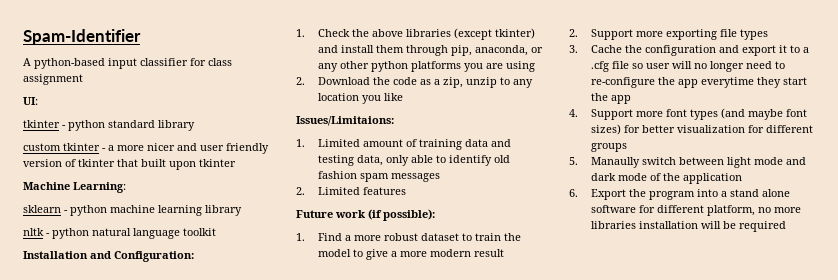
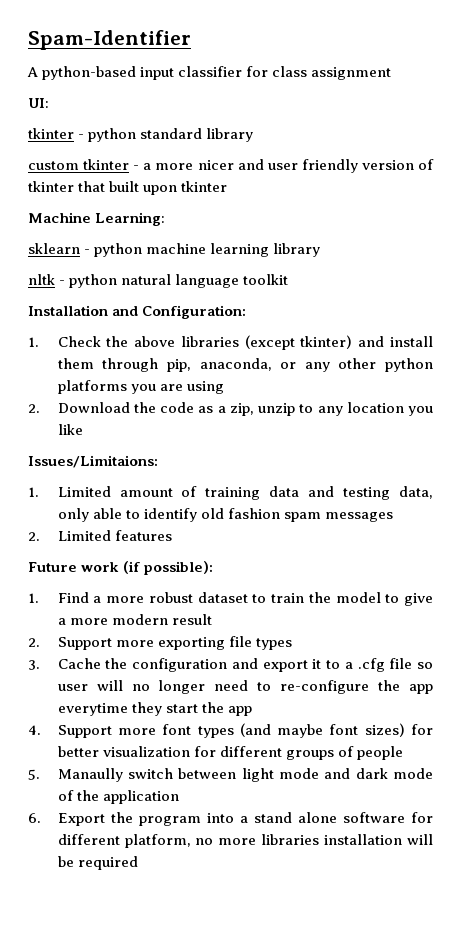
- 4. Support more font types (and maybe font sizes) for better visualization for different groups
+ 4. Support more font types (and maybe font sizes) for better visualization for different groups of people

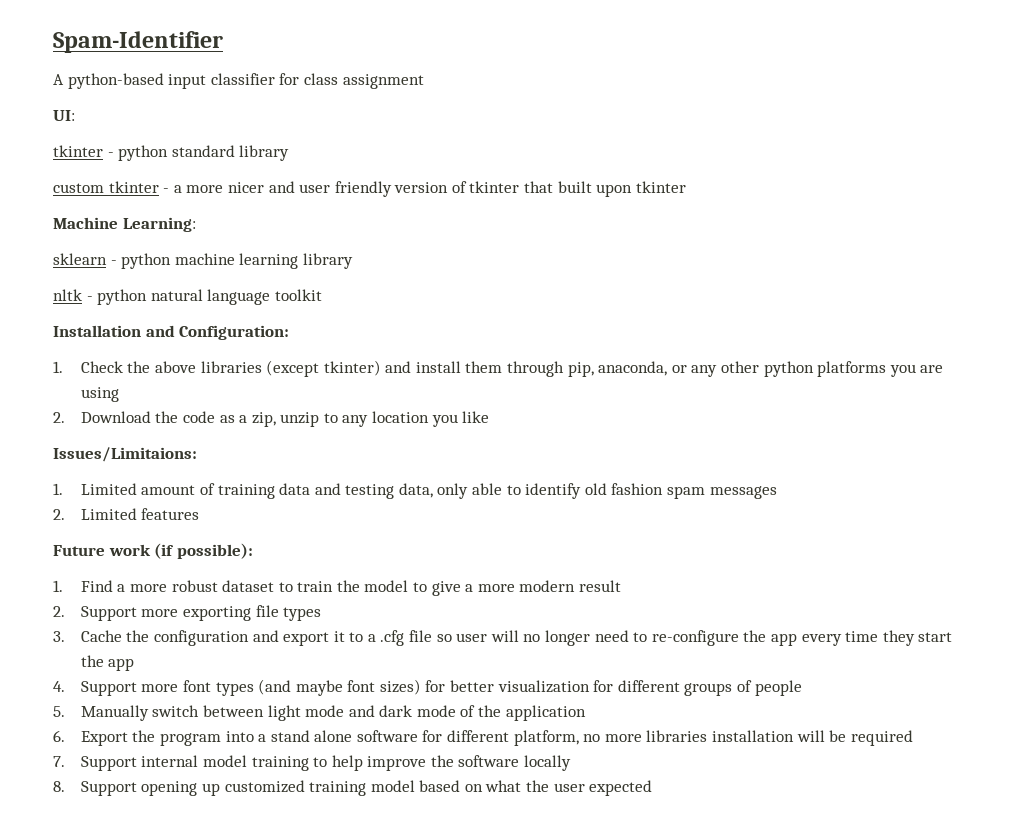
- 3. Cache the configuration and export it to a .cfg file so user will no longer need to re-configure the app everytime they start the app
+ 3. Cache the configuration and export it to a .cfg file so user will no longer need to re-configure the app every time they start the app
- 5. Manaully switch between light mode and dark mode of the application
+ 5. Manually switch between light mode and dark mode of the application
+ 7. Support internal model training to help improve the software locally
+ 8. Support opening up customized training model based on what the user expected

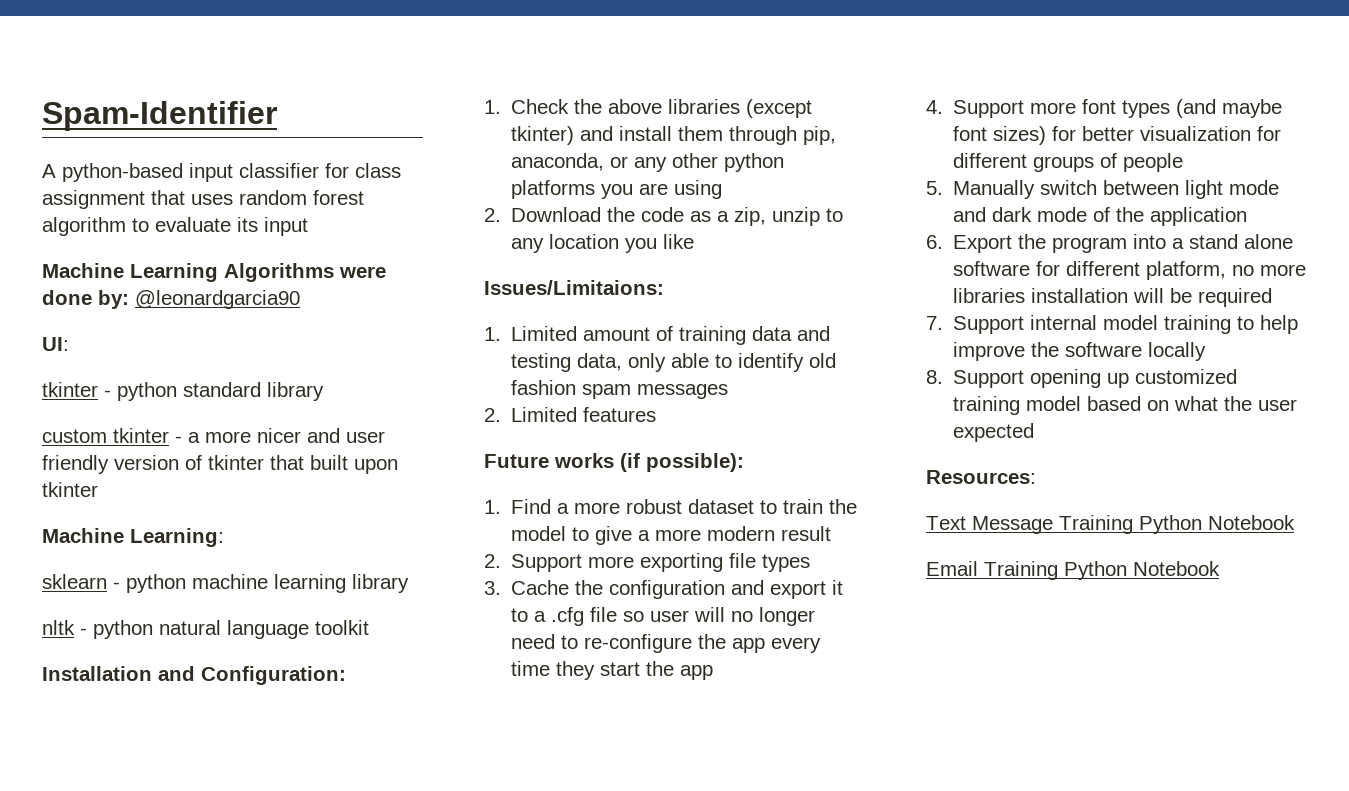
- A python-based input classifier for class assignment
+ A python-based input classifier for class assignment that uses random forest algorithm to evaluate its input
+ Machine Learning Algorithms were done by: @leonardgarcia90
- Future work (if possible):
+ Future works (if possible):
+ Resources:
+ Text Message Training Python Notebook
+ Email Training Python Notebook

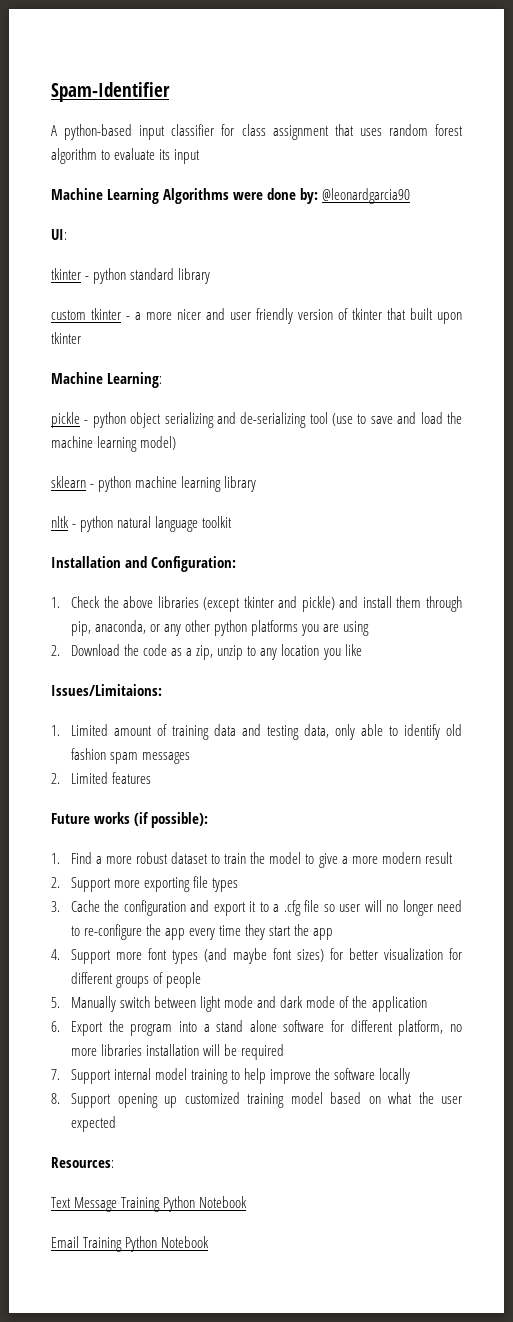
+ pickle - python object serializing and de-serializing tool (use to save and load the machine learning model)
- 1. Check the above libraries (except tkinter) and install them through pip, anaconda, or any other python platforms you are using
+ 1. Check the above libraries (except tkinter and pickle) and install them through pip, anaconda, or any other python platforms you are using

